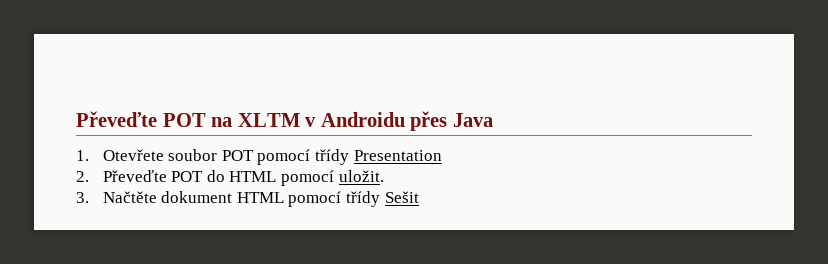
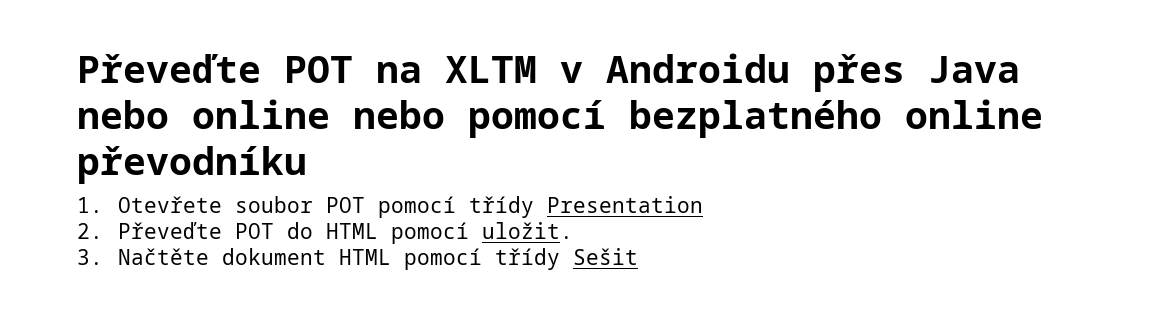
- Převeďte POT na XLTM v Androidu přes Java
+ Převeďte POT na XLTM v Androidu přes Java nebo online nebo pomocí bezplatného online převodníku

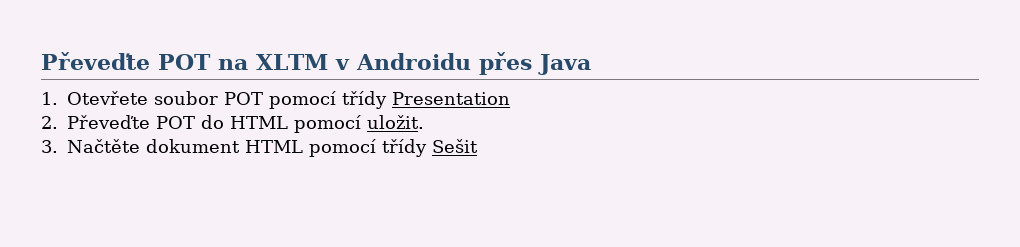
- Převeďte POT na XLTM v Androidu přes Java nebo online nebo pomocí bezplatného online převodníku
+ Převeďte POT na XLTM v Androidu přes Java

